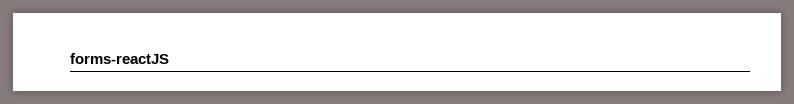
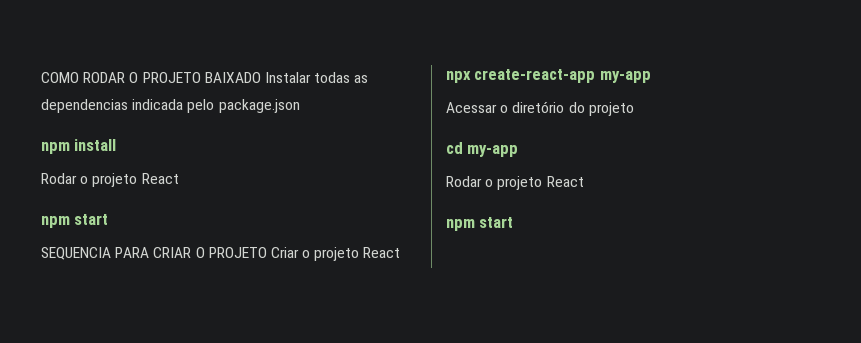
- forms-reactJS
+ COMO RODAR O PROJETO BAIXADO Instalar todas as dependencias indicada pelo package.json
+ npm install
+ Rodar o projeto React
+ npm start
+ SEQUENCIA PARA CRIAR O PROJETO Criar o projeto React
+ npx create-react-app my-app
+ Acessar o diretório do projeto
+ cd my-app
+ Rodar o projeto React
+ npm start

